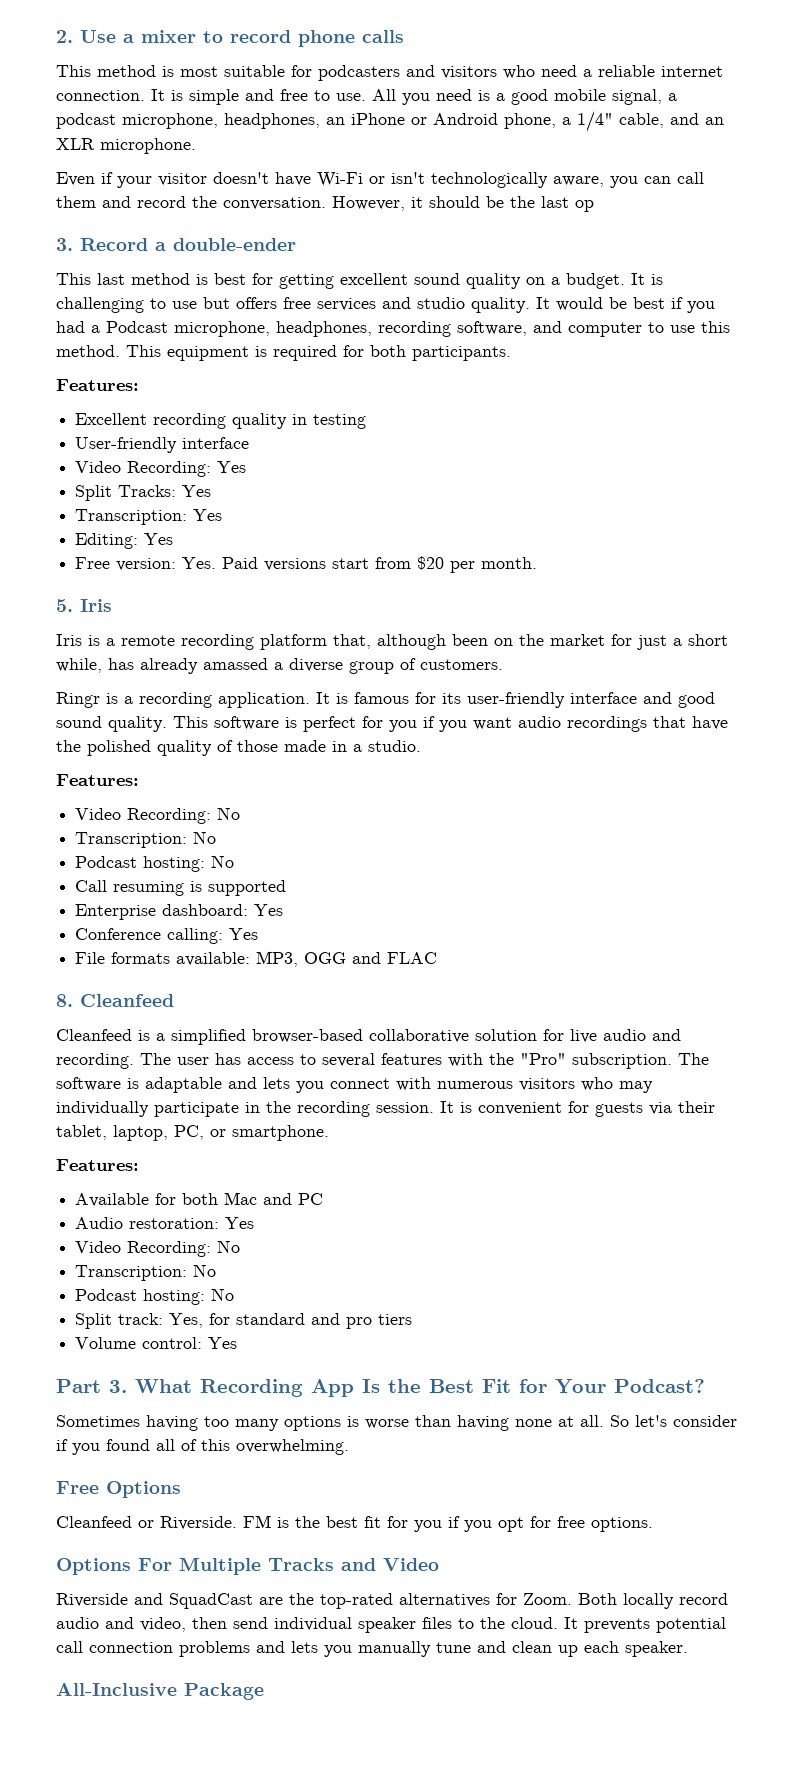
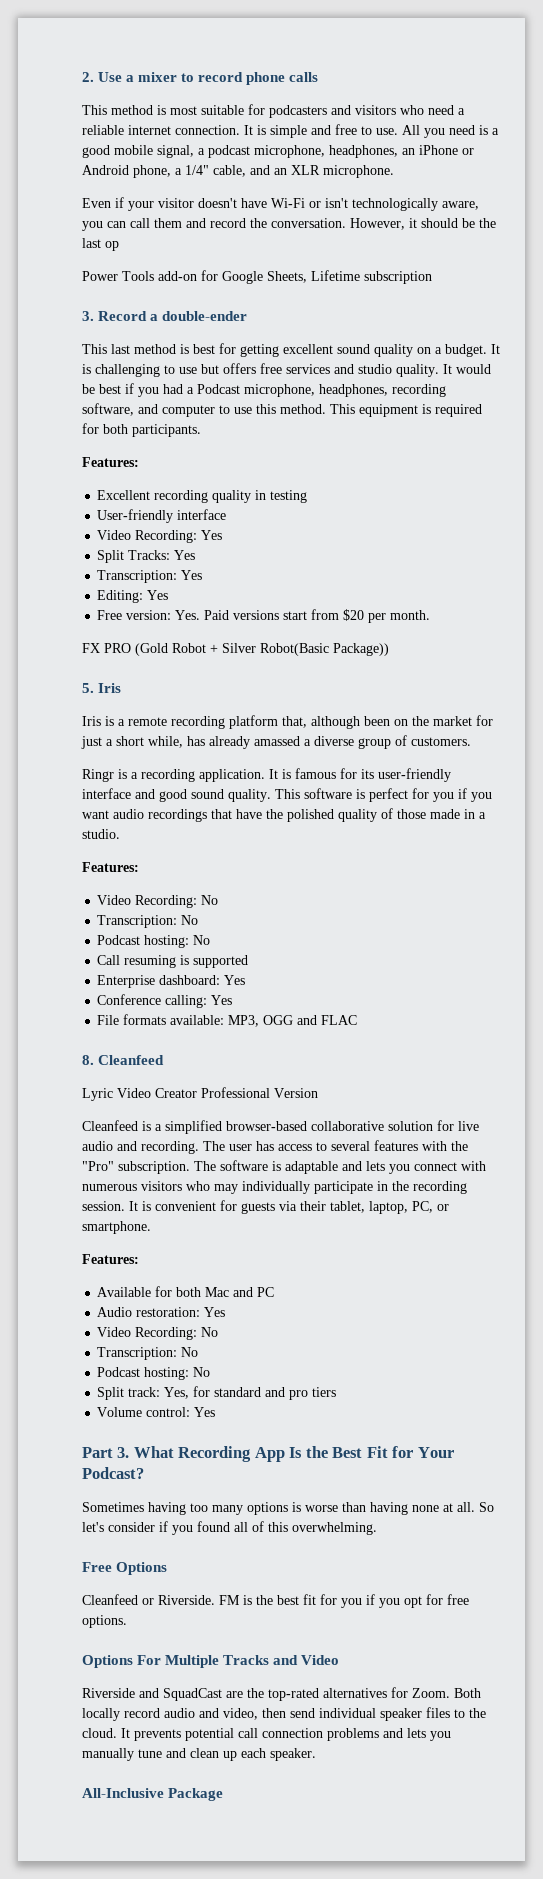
+ Power Tools add-on for Google Sheets, Lifetime subscription
+ FX PRO (Gold Robot + Silver Robot(Basic Package))
+ Lyric Video Creator Professional Version

